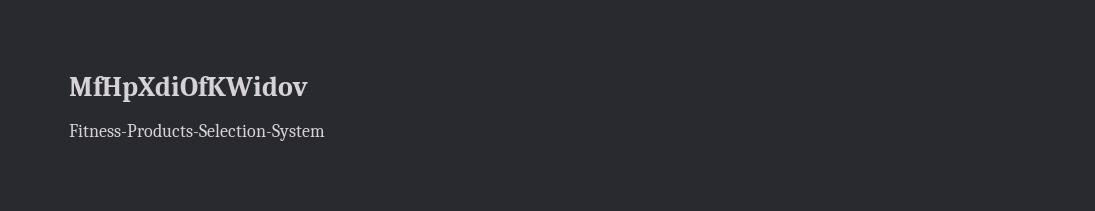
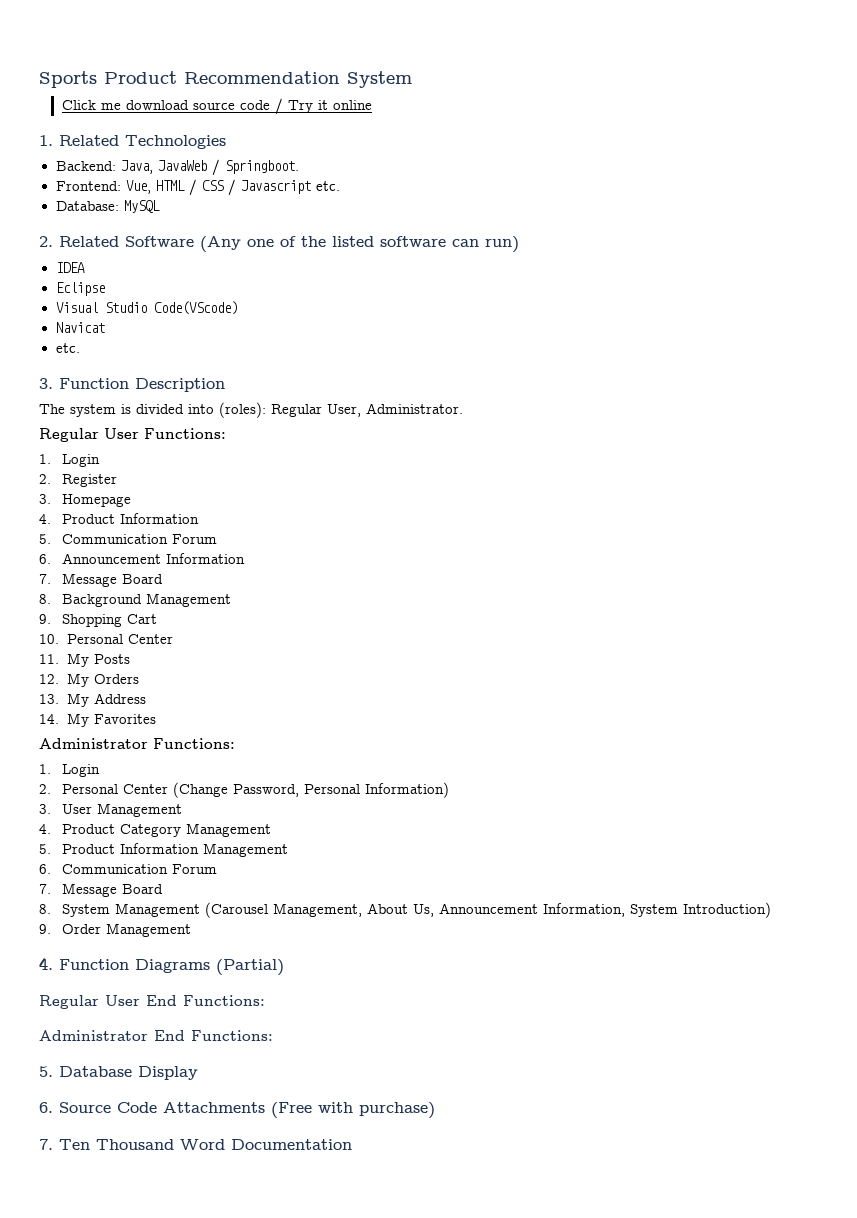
- MfHpXdiOfKWidov
- Fitness-Products-Selection-System
+ Sports Product Recommendation System
+ Click me download source code / Try it online
+ 1. Related Technologies
+ Backend: Java, JavaWeb / Springboot.
+ Frontend: Vue, HTML / CSS / Javascript etc.
+ Database: MySQL
+ 2. Related Software (Any one of the listed software can run)
+ IDEA
+ Eclipse
+ Visual Studio Code(VScode)
+ Navicat
+ etc.
+ 3. Function Description
+ The system is divided into (roles): Regular User, Administrator.
+ Regular User Functions:
+ 1. Login
+ 2. Register
+ 3. Homepage
+ 4. Product Information
+ 5. Communication Forum
+ 6. Announcement Information
+ 7. Message Board
+ 8. Background Management
+ 9. Shopping Cart
+ 10. Personal Center
+ 11. My Posts
+ 12. My Orders
+ 13. My Address
+ 14. My Favorites
+ Administrator Functions:
+ 1. Login
+ 2. Personal Center (Change Password, Personal Information)
+ 3. User Management
+ 4. Product Category Management
+ 5. Product Information Management
+ 6. Communication Forum
+ 7. Message Board
+ 8. System Management (Carousel Management, About Us, Announcement Information, System Introduction)
+ 9. Order Management
+ 4. Function Diagrams (Partial)
+ Regular User End Functions:
+ Administrator End Functions:
+ 5. Database Display
+ 6. Source Code Attachments (Free with purchase)
+ 7. Ten Thousand Word Documentation

